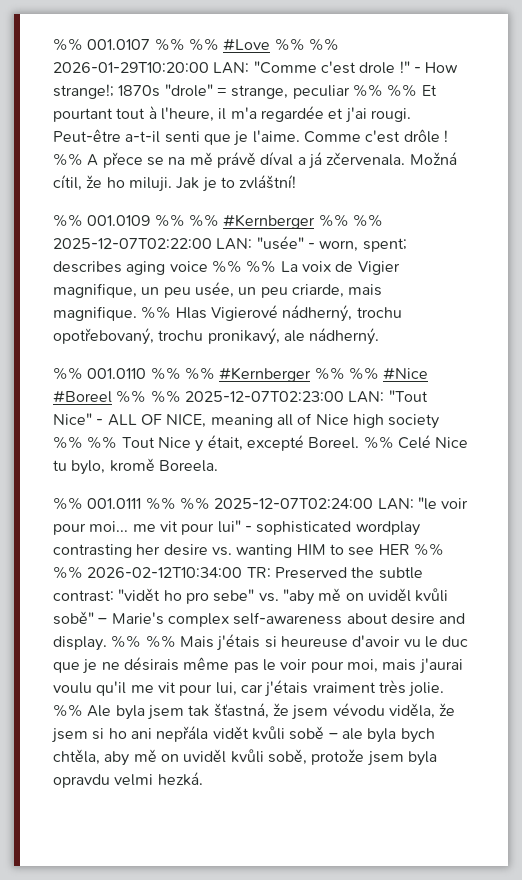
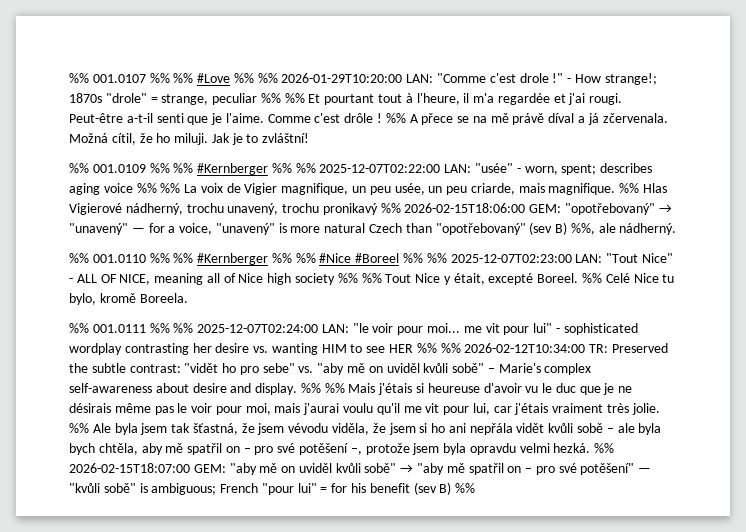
- %% Hlas Vigierové nádherný, trochu opotřebovaný, trochu pronikavý, ale nádherný.
+ %% Hlas Vigierové nádherný, trochu unavený, trochu pronikavý %% 2026-02-15T18:06:00 GEM: "opotřebovaný" → "unavený" — for a voice, "unavený" is more natural Czech than "opotřebovaný" (sev B) %%, ale nádherný.
- %% Ale byla jsem tak šťastná, že jsem vévodu viděla, že jsem si ho ani nepřála vidět kvůli sobě – ale byla bych chtěla, aby mě on uviděl kvůli sobě, protože jsem byla opravdu velmi hezká.
+ %% Ale byla jsem tak šťastná, že jsem vévodu viděla, že jsem si ho ani nepřála vidět kvůli sobě – ale byla bych chtěla, aby mě spatřil on – pro své potěšení –, protože jsem byla opravdu velmi hezká.
+ %% 2026-02-15T18:07:00 GEM: "aby mě on uviděl kvůli sobě" → "aby mě spatřil on – pro své potěšení" — "kvůli sobě" is ambiguous; French "pour lui" = for his benefit (sev B) %%

